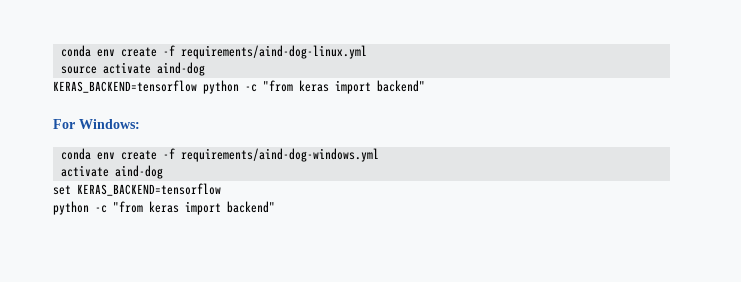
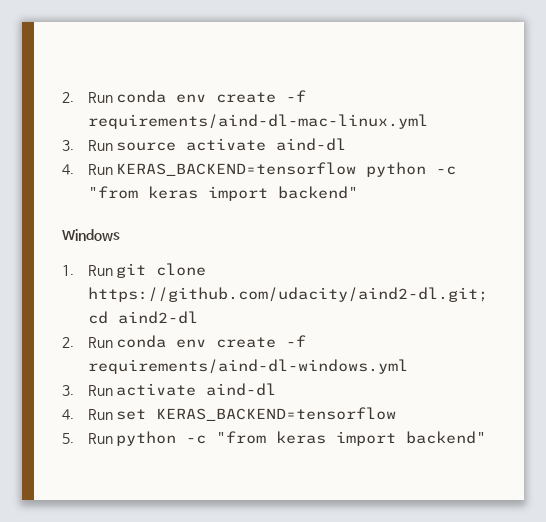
- conda env create -f requirements/aind-dog-linux.yml
- source activate aind-dog
- KERAS_BACKEND=tensorflow python -c "from keras import backend"
+ 2. Run conda env create -f requirements/aind-dl-mac-linux.yml
+ 3. Run source activate aind-dl
+ 4. Run KERAS_BACKEND=tensorflow python -c "from keras import backend"
- For Windows:
- conda env create -f requirements/aind-dog-windows.yml
- activate aind-dog
- set KERAS_BACKEND=tensorflow
- python -c "from keras import backend"
+ Windows
+ 1. Run git clone https://github.com/udacity/aind2-dl.git; cd aind2-dl
+ 2. Run conda env create -f requirements/aind-dl-windows.yml
+ 3. Run activate aind-dl
+ 4. Run set KERAS_BACKEND=tensorflow
+ 5. Run python -c "from keras import backend"

